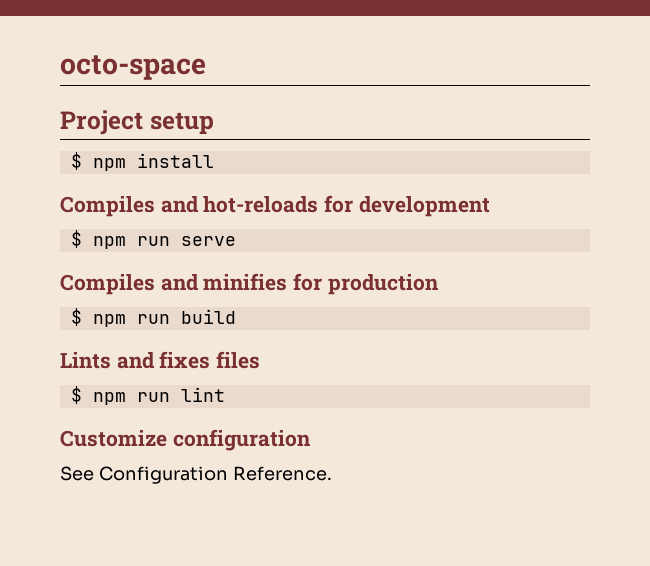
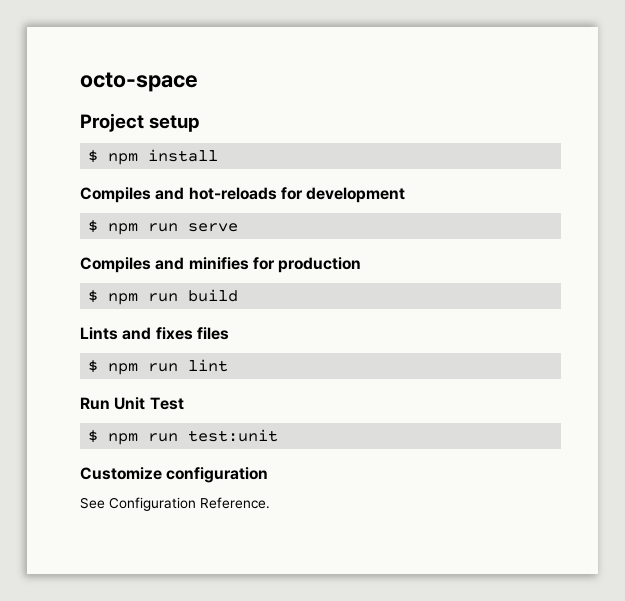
+ Run Unit Test
+ $ npm run test:unit

